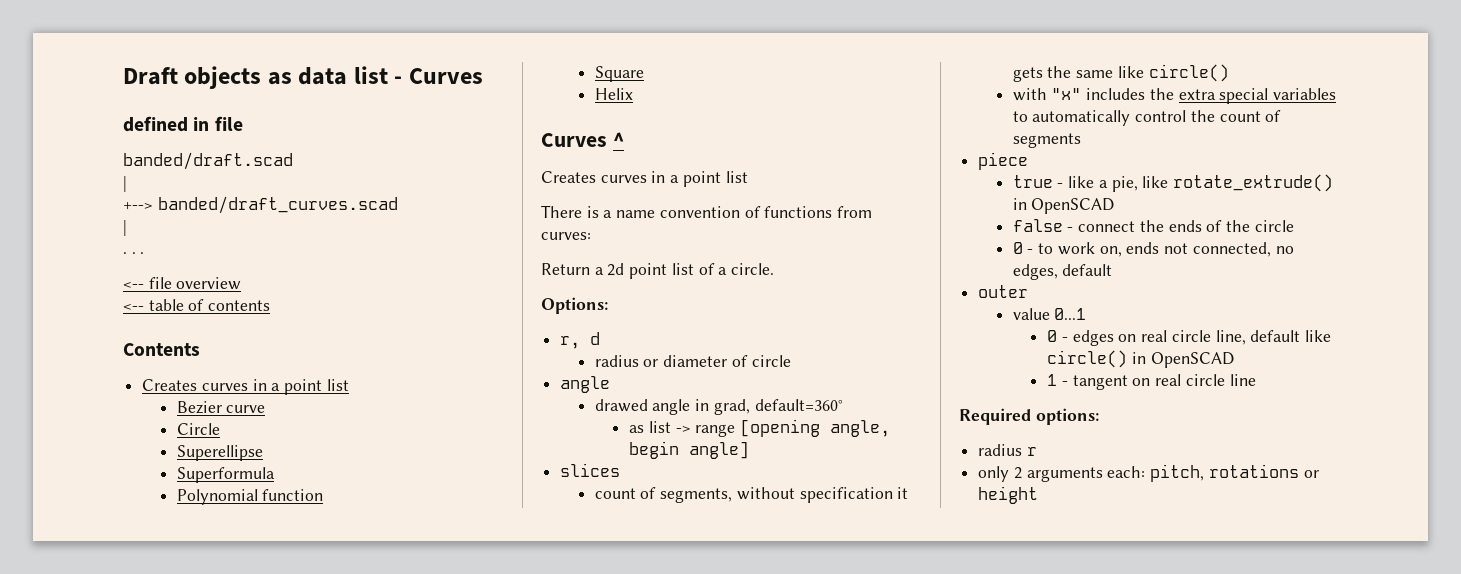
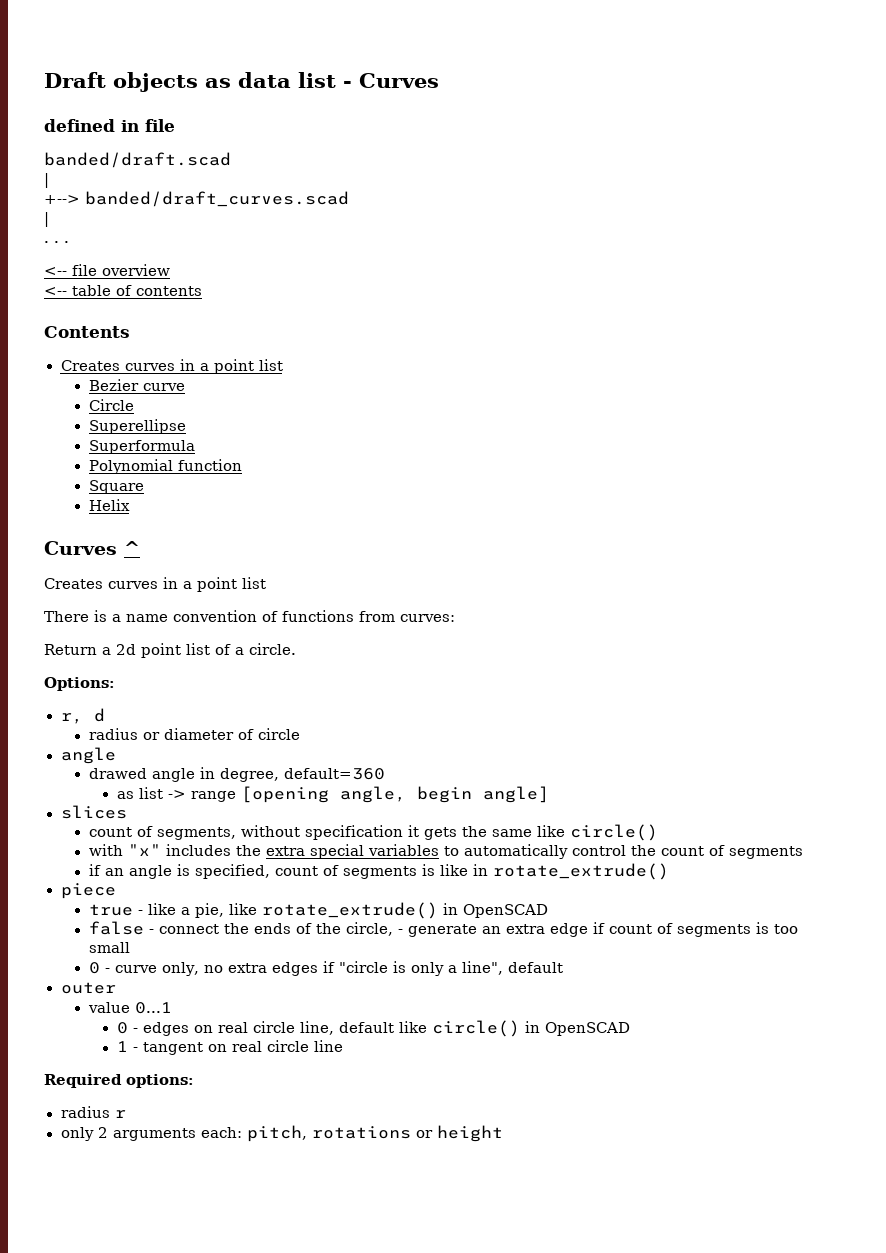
- drawed angle in grad, default=360°
+ drawed angle in degree, default=360
+ if an angle is specified, count of segments is like in rotate_extrude()
- false - connect the ends of the circle
- 0 - to work on, ends not connected, no edges, default
+ false - connect the ends of the circle, - generate an extra edge if count of segments is too small
+ 0 - curve only, no extra edges if "circle is only a line", default

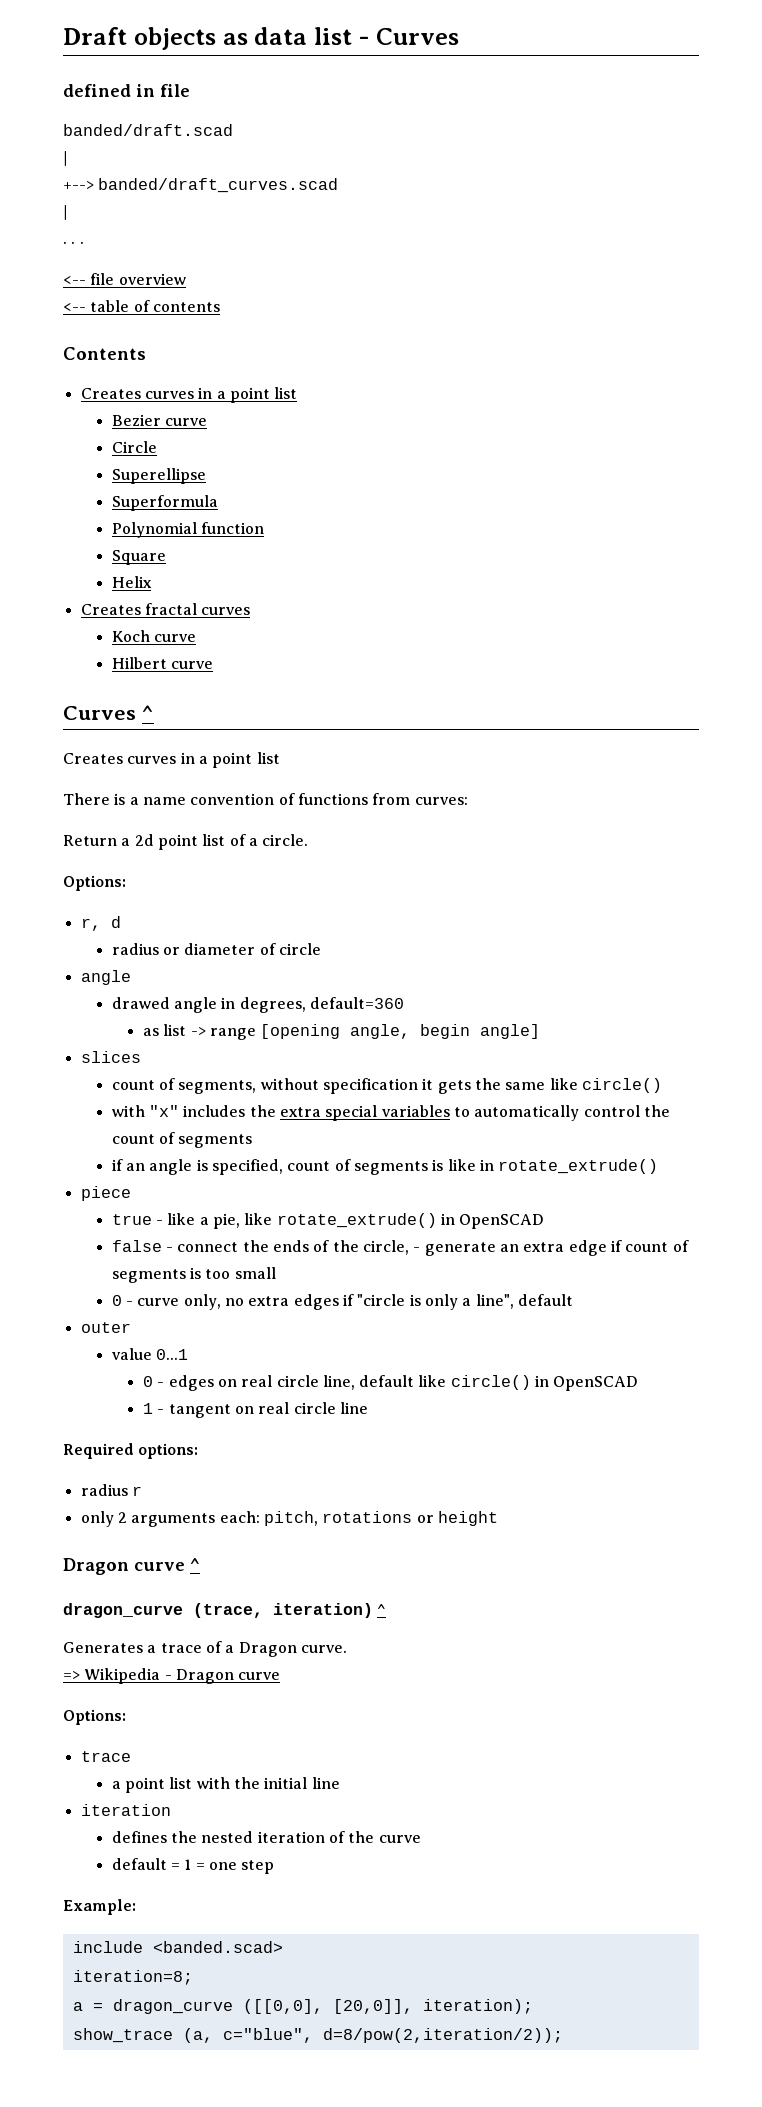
+ Creates fractal curves
+ Koch curve
+ Hilbert curve
- drawed angle in degree, default=360
+ drawed angle in degrees, default=360
+ Dragon curve ^
+ dragon_curve (trace, iteration) ^
+ Generates a trace of a Dragon curve.
+ => Wikipedia - Dragon curve
+ Options:
+ trace
+ a point list with the initial line
+ iteration
+ defines the nested iteration of the curve
+ default = 1 = one step
+ Example:
+ include <banded.scad>
+ iteration=8;
+ a = dragon_curve ([[0,0], [20,0]], iteration);
+ show_trace (a, c="blue", d=8/pow(2,iteration/2));

